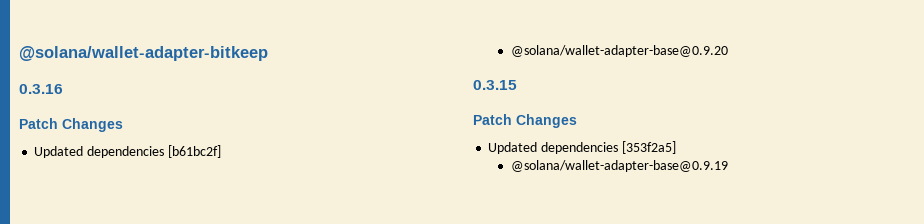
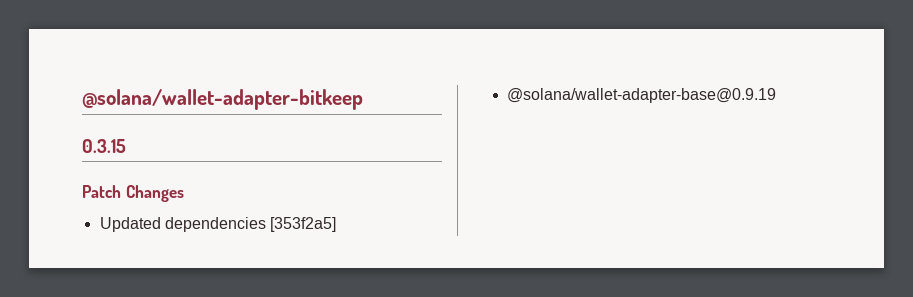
- 0.3.16
- Patch Changes
- Updated dependencies [b61bc2f]
- @solana/wallet-adapter-base@0.9.20

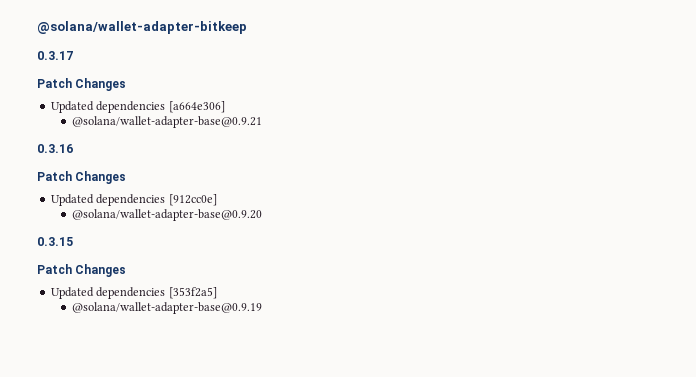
+ 0.3.17
+ Patch Changes
+ Updated dependencies [a664e306]
+ @solana/wallet-adapter-base@0.9.21
+ 0.3.16
+ Patch Changes
+ Updated dependencies [912cc0e]
+ @solana/wallet-adapter-base@0.9.20

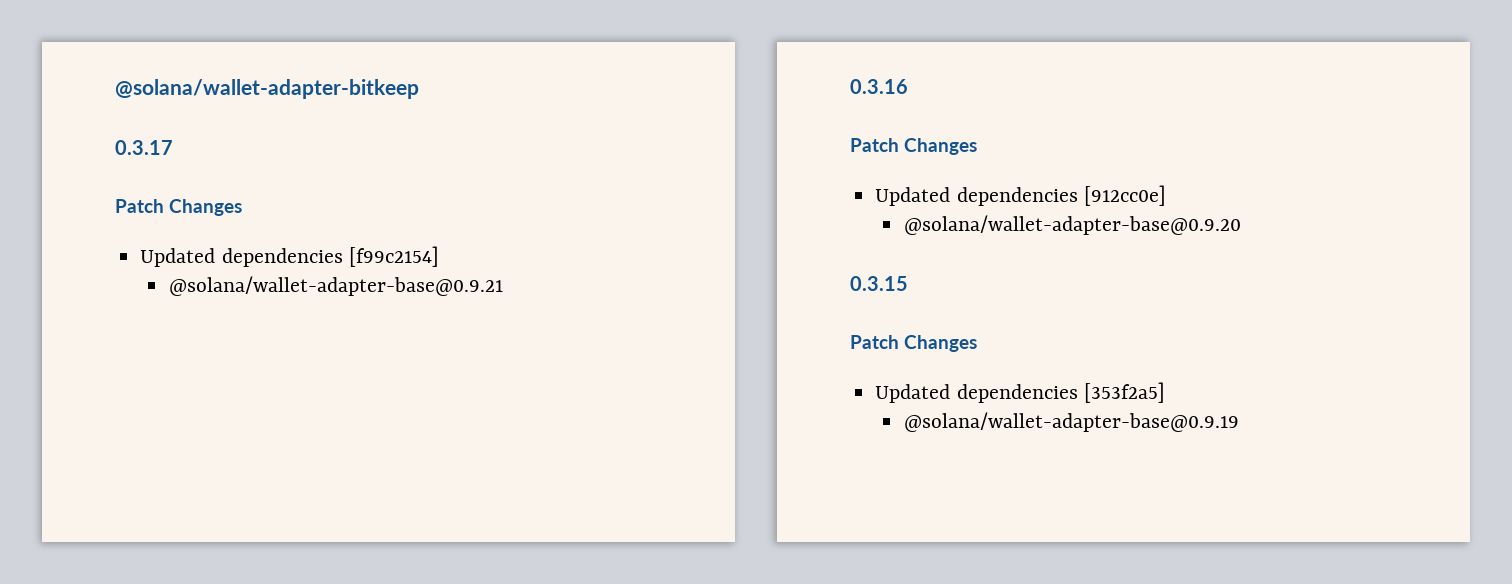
- Updated dependencies [a664e306]
+ Updated dependencies [f99c2154]

